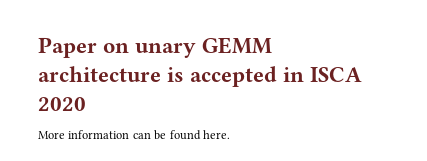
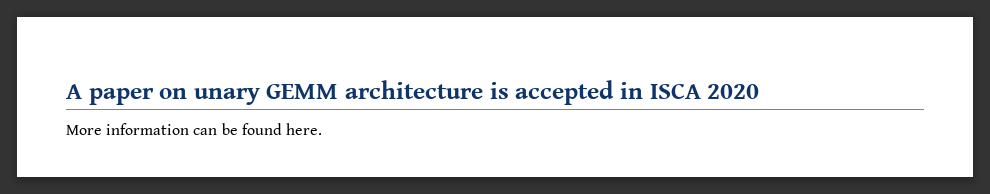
- Paper on unary GEMM architecture is accepted in ISCA 2020
+ A paper on unary GEMM architecture is accepted in ISCA 2020

